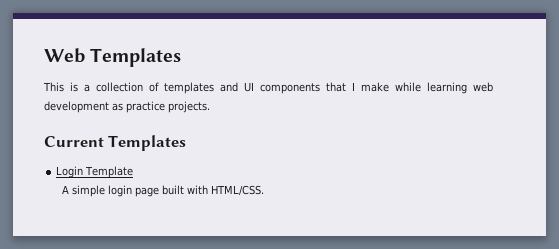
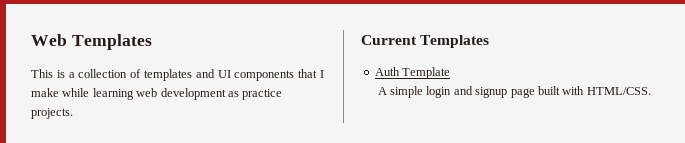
- Login Template
+ Auth Template
- A simple login page built with HTML/CSS.
+ A simple login and signup page built with HTML/CSS.

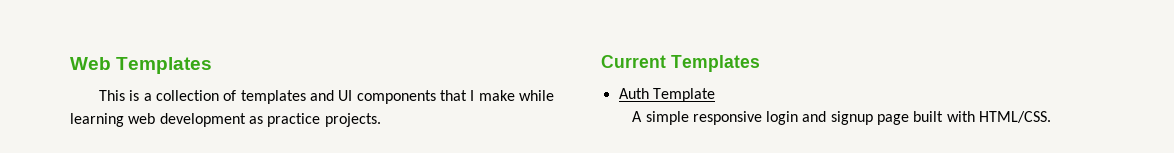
- A simple login and signup page built with HTML/CSS.
+ A simple responsive login and signup page built with HTML/CSS.

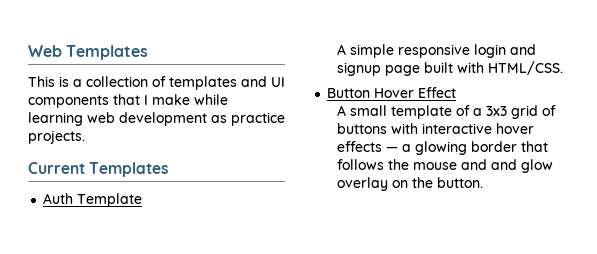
+ Button Hover Effect
+ A small template of a 3x3 grid of buttons with interactive hover effects — a glowing border that follows the mouse and and glow overlay on the button.

